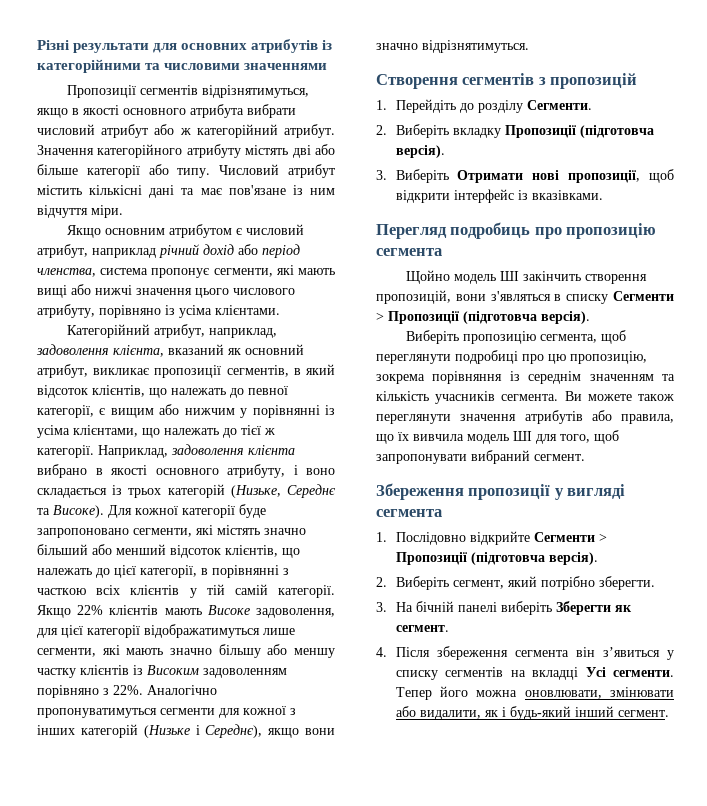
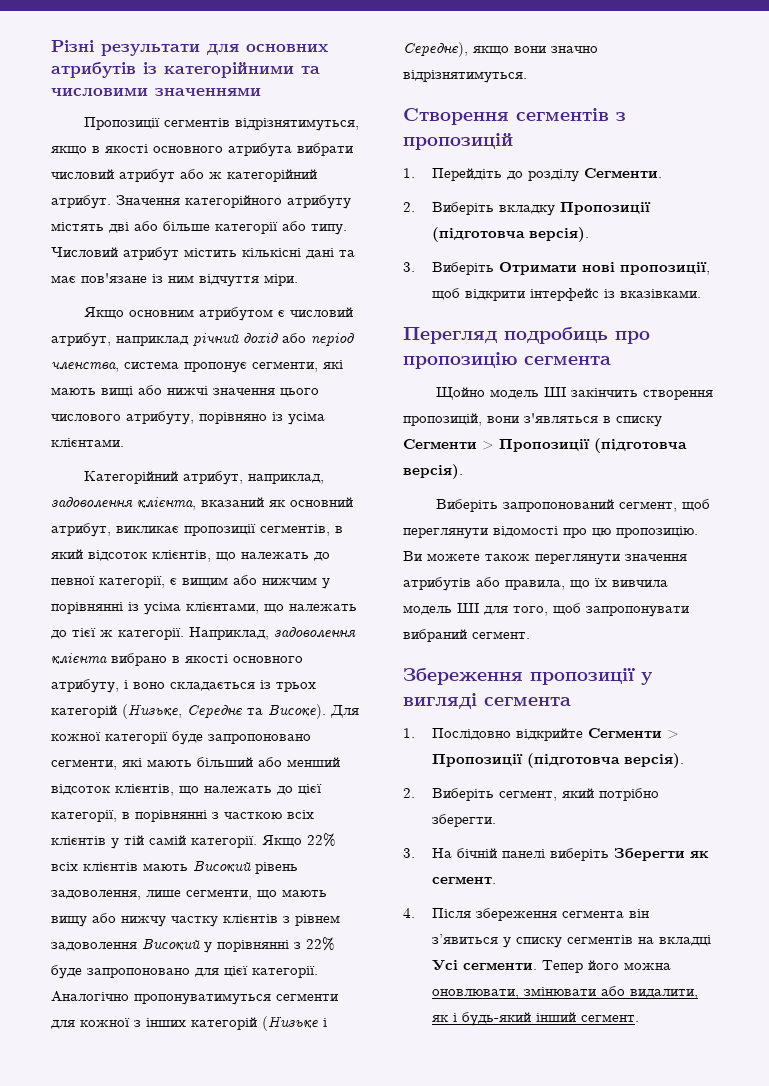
- Для кожної категорії буде запропоновано сегменти, які містять значно більший або менший відсоток клієнтів, що належать до цієї категорії, в порівнянні з часткою всіх клієнтів у тій самій категорії.
+ Для кожної категорії буде запропоновано сегменти, які мають більший або менший відсоток клієнтів, що належать до цієї категорії, в порівнянні з часткою всіх клієнтів у тій самій категорії.
- Якщо 22% клієнтів мають Високе задоволення, для цієї категорії відображатимуться лише сегменти, які мають значно більшу або меншу частку клієнтів із Високим задоволенням порівняно з 22%.
+ Якщо 22% всіх клієнтів мають Високий рівень задоволення, лише сегменти, що мають вищу або нижчу частку клієнтів з рівнем задоволення Високий у порівнянні з 22% буде запропоновано для цієї категорії.
- Виберіть пропозицію сегмента, щоб переглянути подробиці про цю пропозицію, зокрема порівняння із середнім значенням та кількість учасників сегмента.
+ Виберіть запропонований сегмент, щоб переглянути відомості про цю пропозицію.

